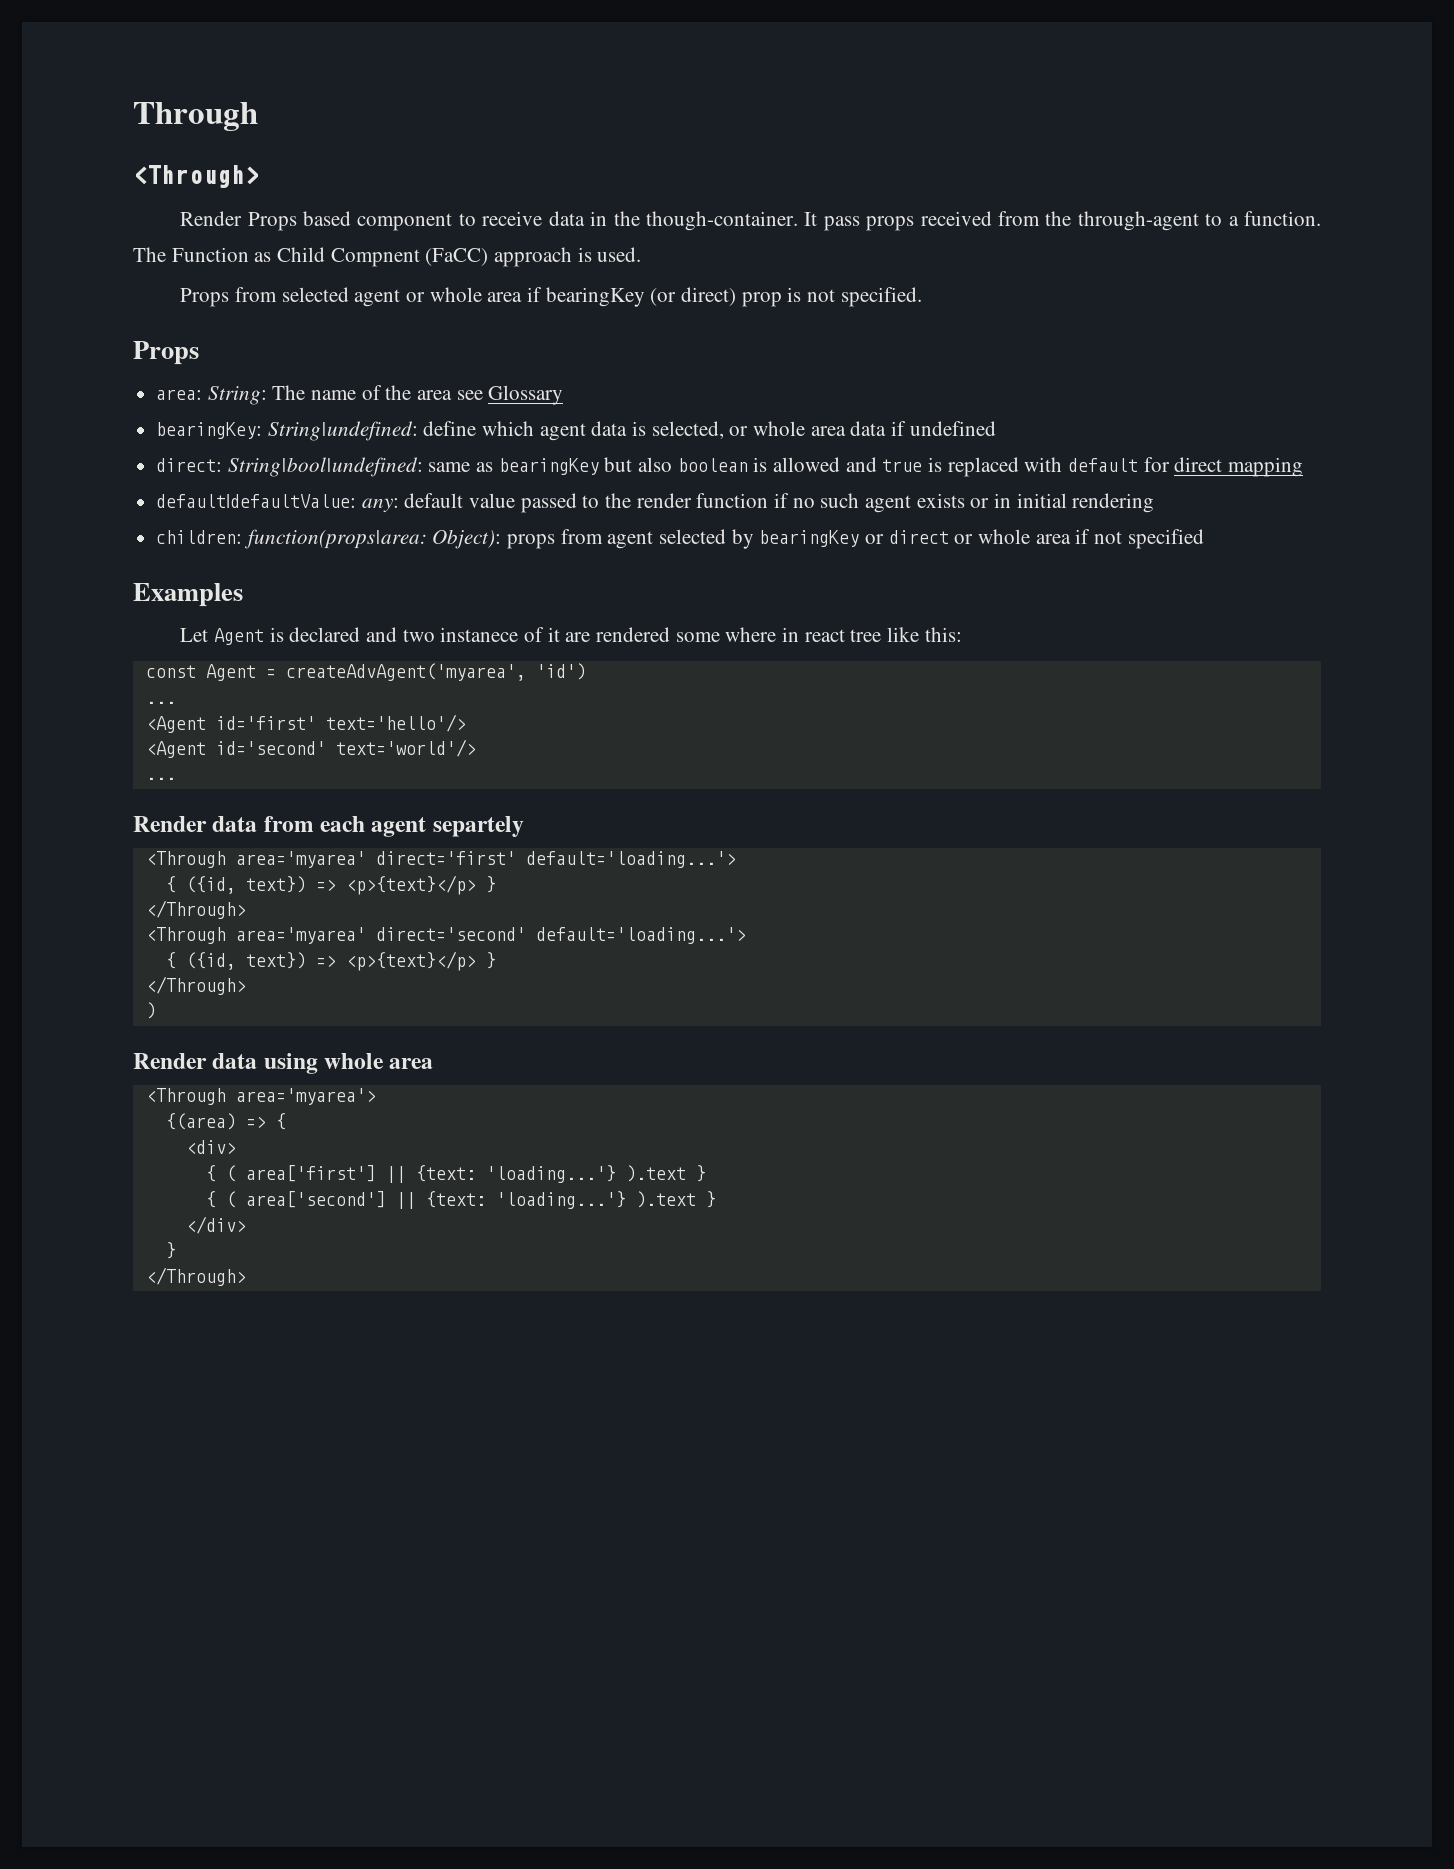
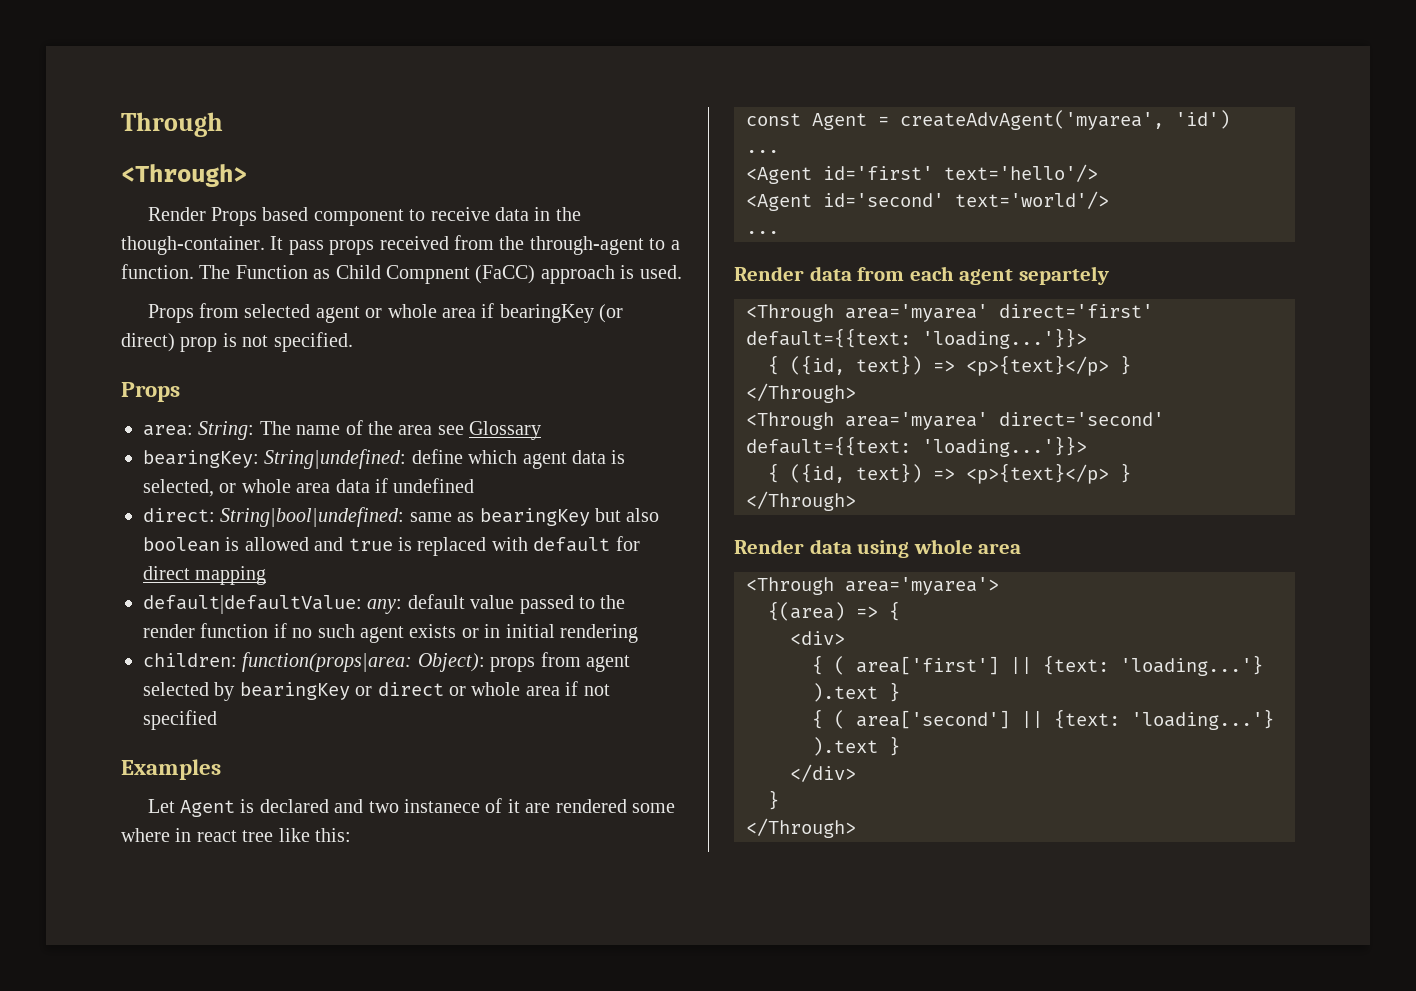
- <Through area='myarea' direct='first' default='loading...'>
+ <Through area='myarea' direct='first' default={{text: 'loading...'}}>
- <Through area='myarea' direct='second' default='loading...'>
+ <Through area='myarea' direct='second' default={{text: 'loading...'}}>
  { ({id, text}) => <p>{text}</p> }
  </Through>
- )

